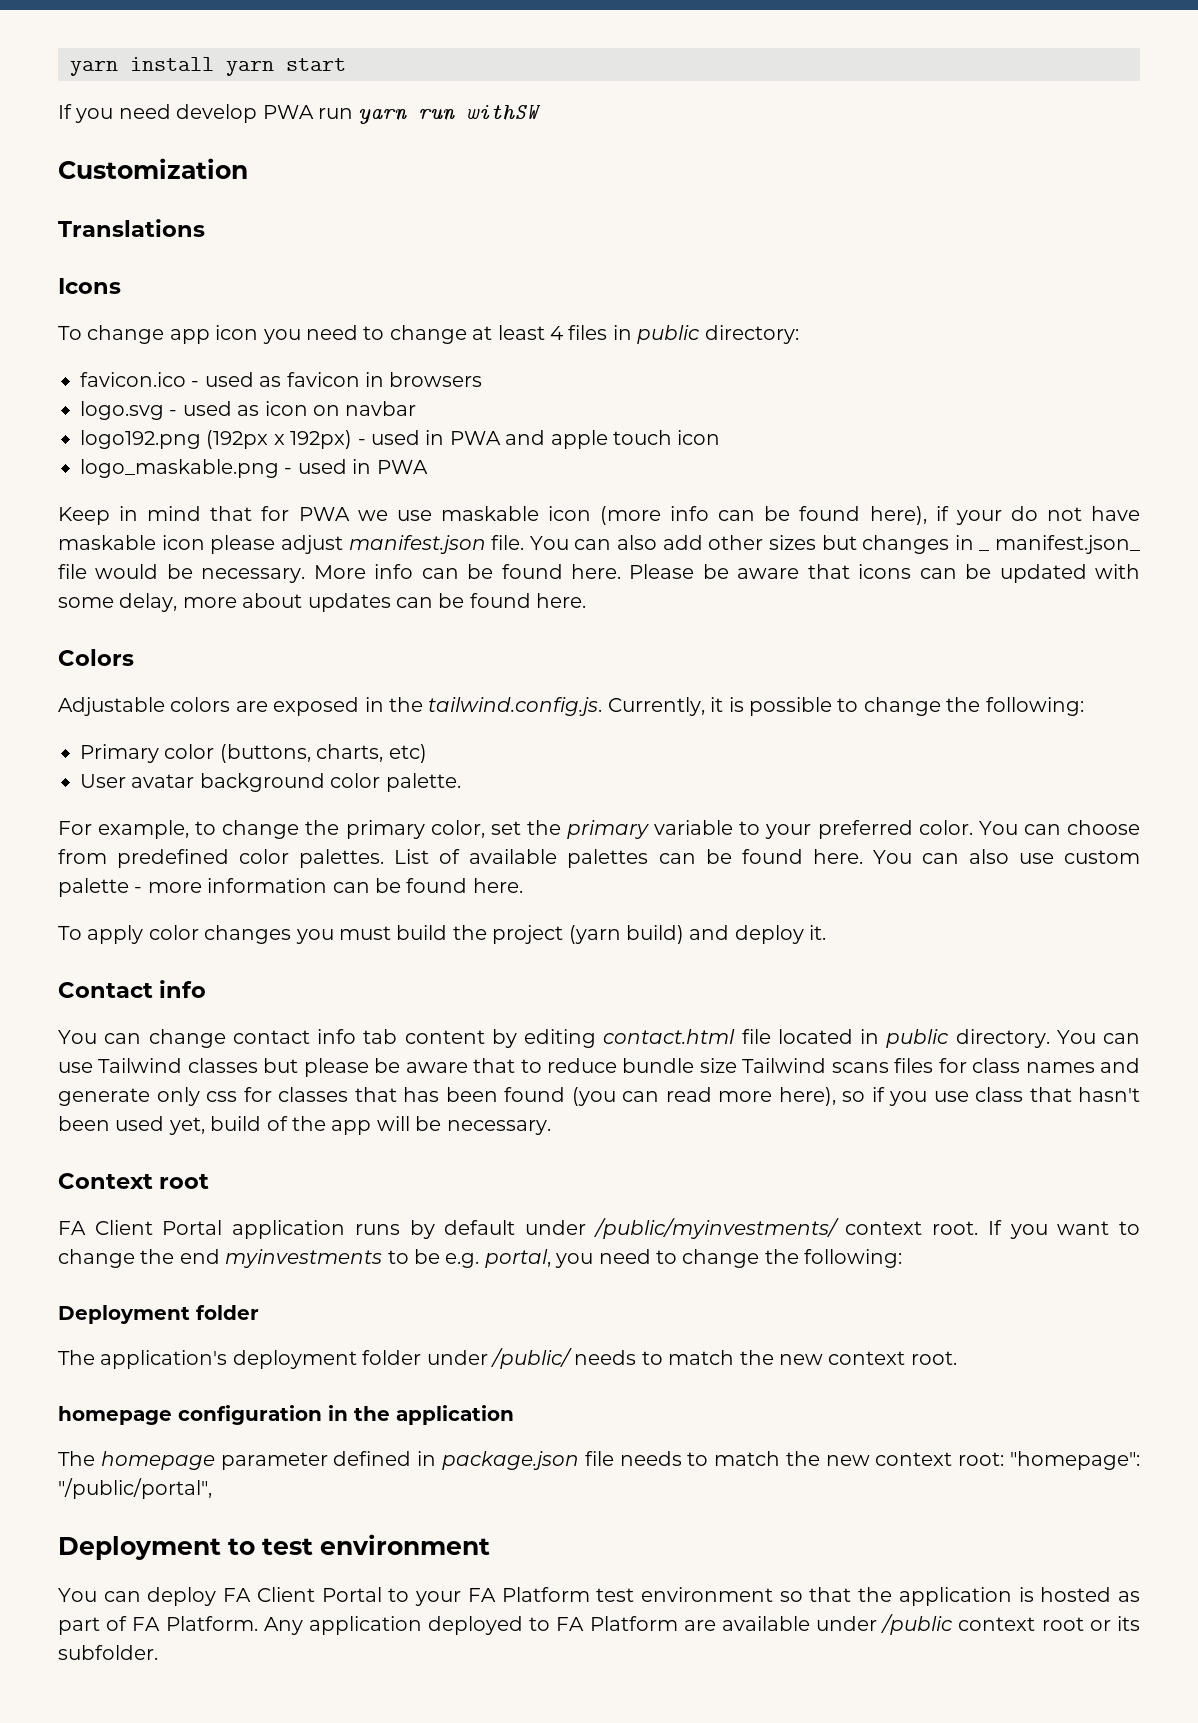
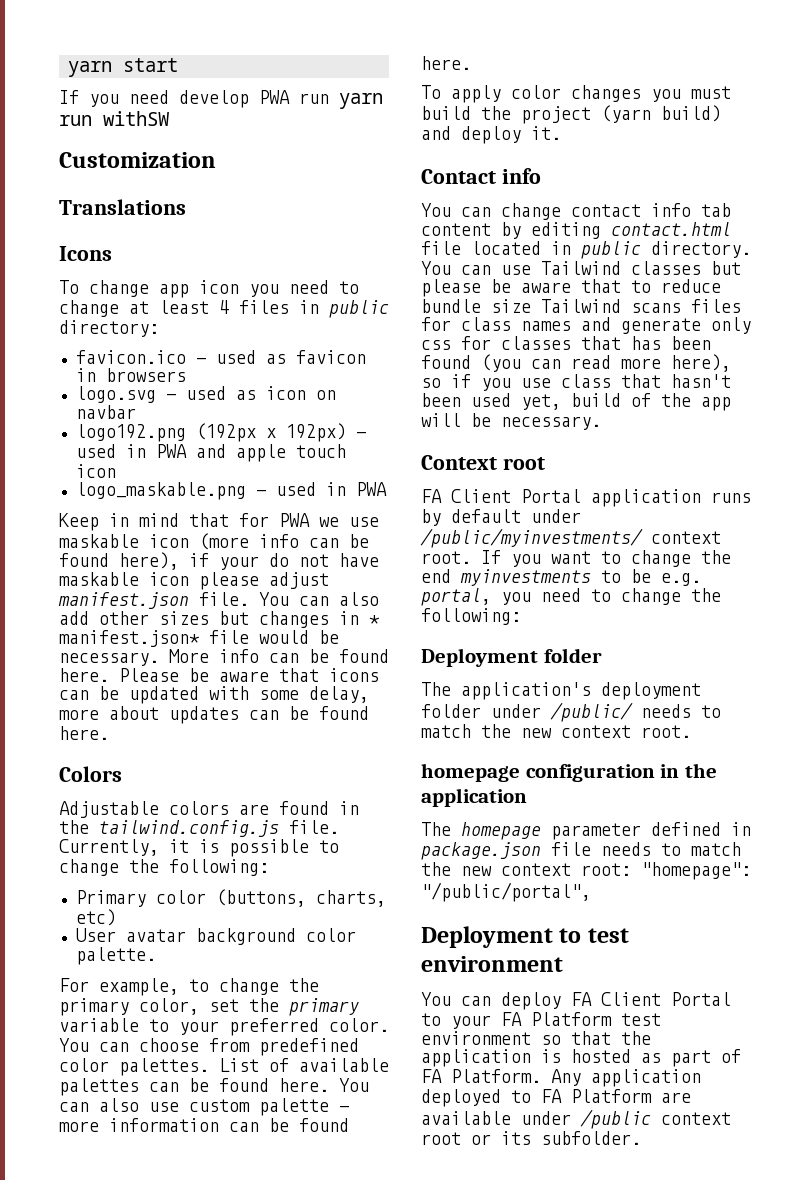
- yarn install yarn start
+ yarn start
- You can also add other sizes but changes in _ manifest.json_ file would be necessary.
+ You can also add other sizes but changes in * manifest.json* file would be necessary.
- Adjustable colors are exposed in the tailwind.config.js. Currently, it is possible to change the following:
+ Adjustable colors are found in the tailwind.config.js file. Currently, it is possible to change the following:

